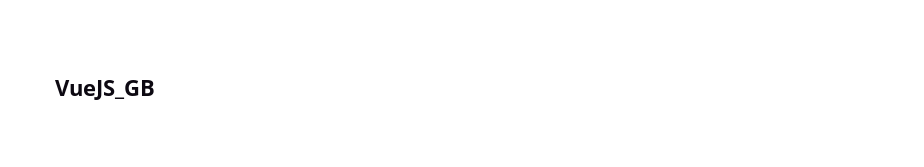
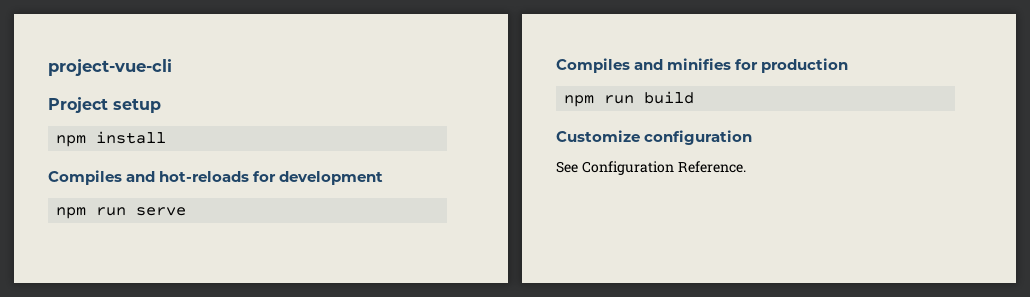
- VueJS_GB
+ project-vue-cli
+ Project setup
+ npm install
+ Compiles and hot-reloads for development
+ npm run serve
+ Compiles and minifies for production
+ npm run build
+ Customize configuration
+ See Configuration Reference.

